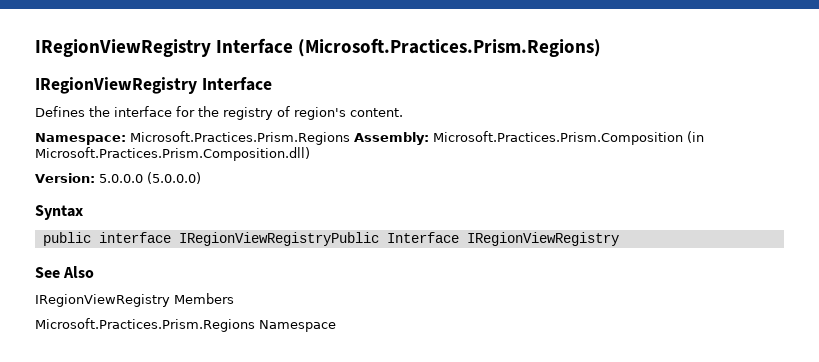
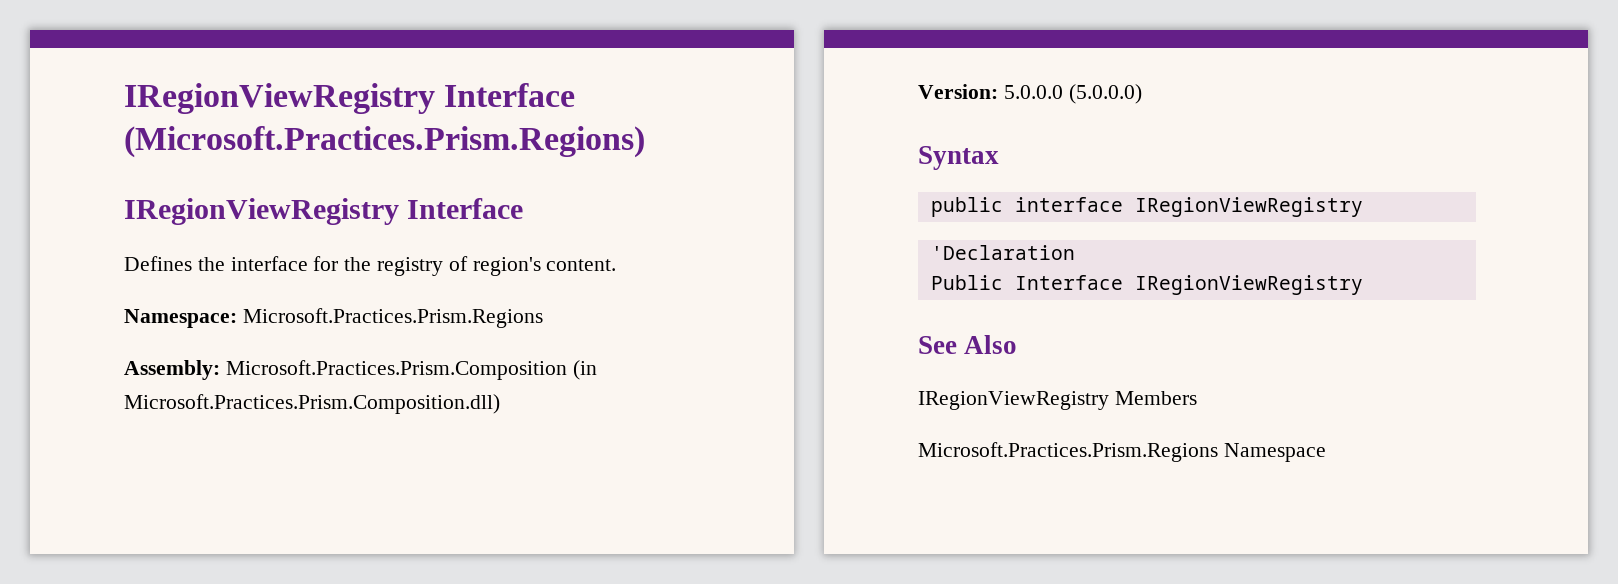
- Namespace: Microsoft.Practices.Prism.Regions Assembly: Microsoft.Practices.Prism.Composition (in Microsoft.Practices.Prism.Composition.dll)
+ Namespace: Microsoft.Practices.Prism.Regions
+ Assembly: Microsoft.Practices.Prism.Composition (in Microsoft.Practices.Prism.Composition.dll)
- public interface IRegionViewRegistryPublic Interface IRegionViewRegistry
+ public interface IRegionViewRegistry
+ 'Declaration
+ Public Interface IRegionViewRegistry

